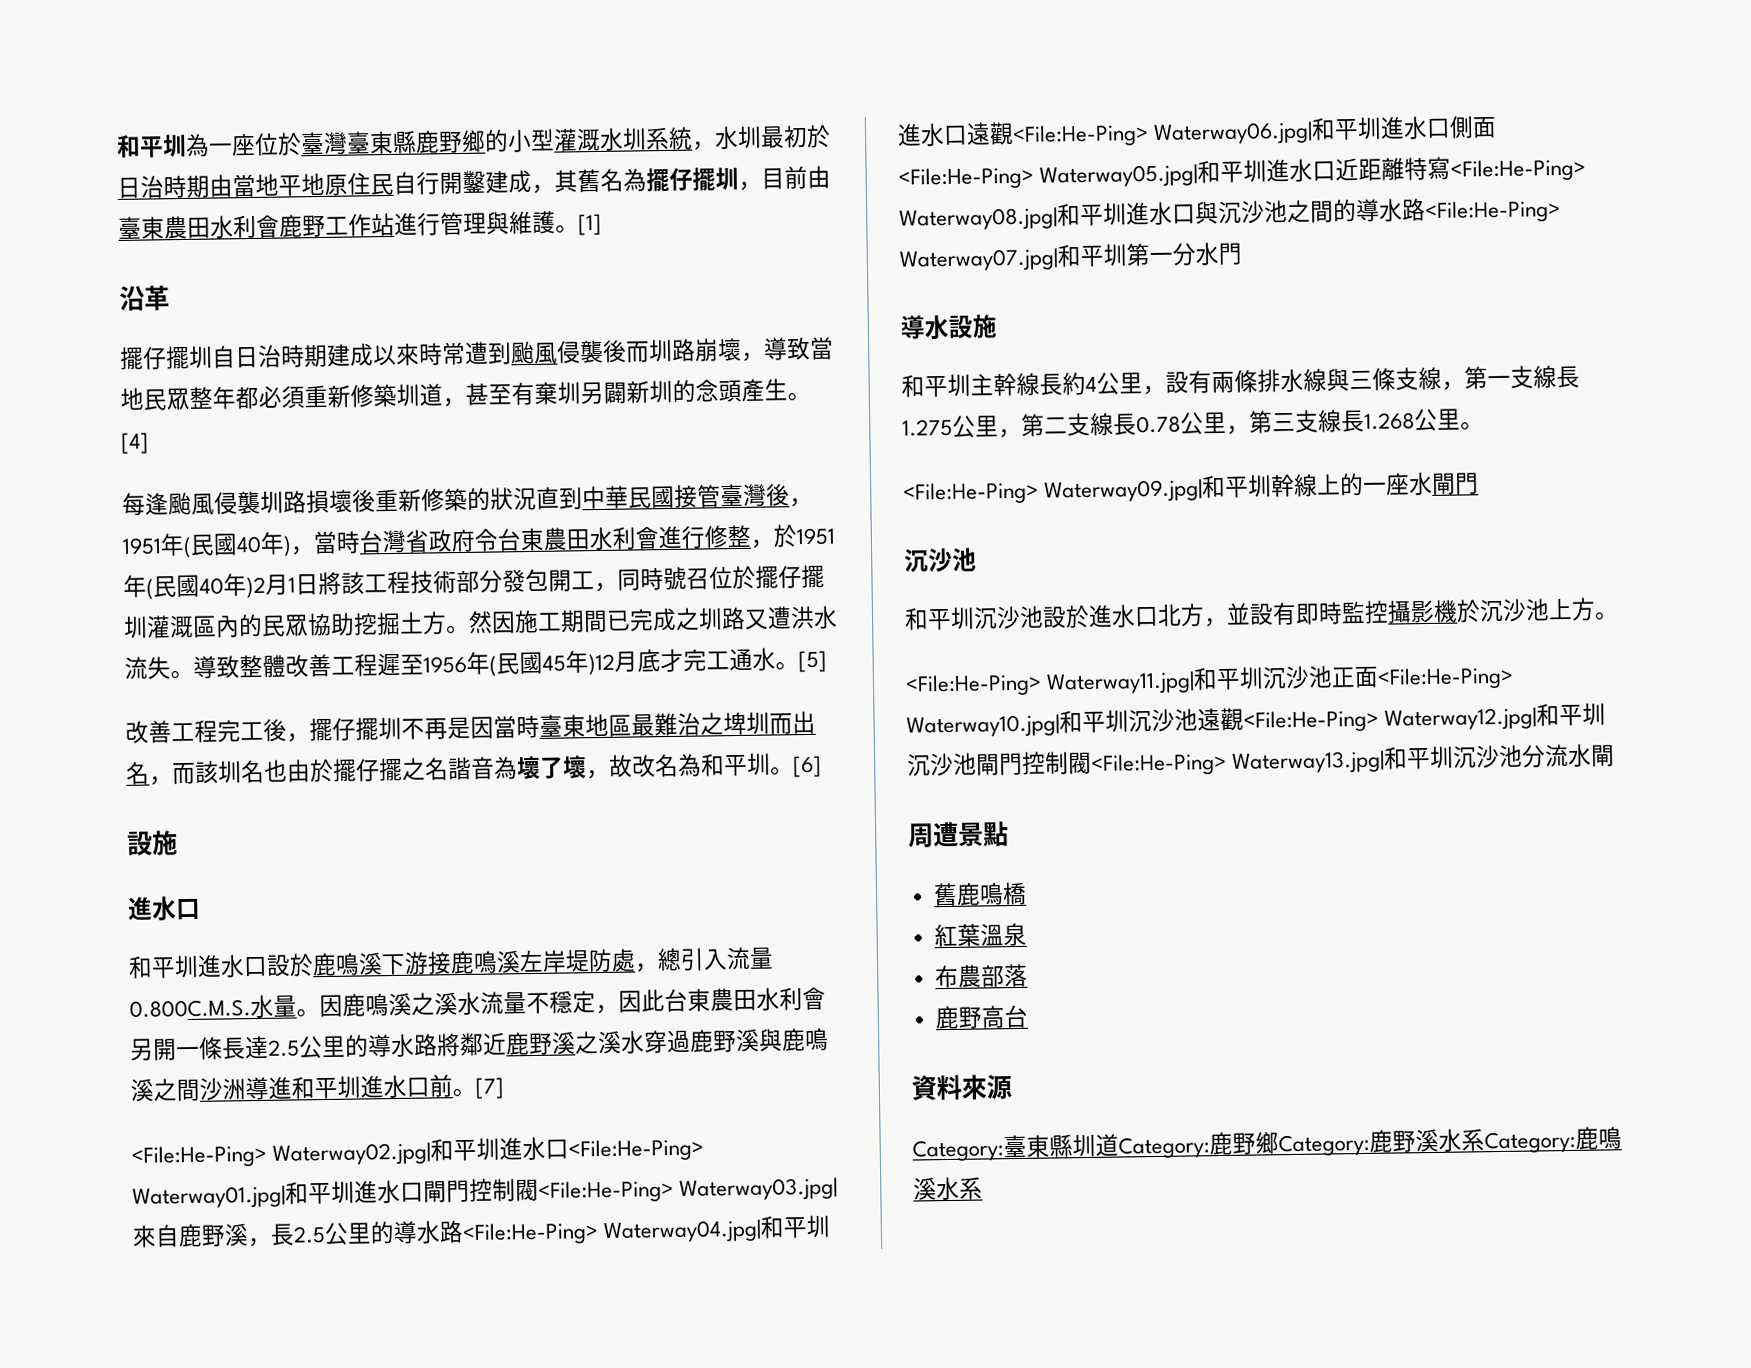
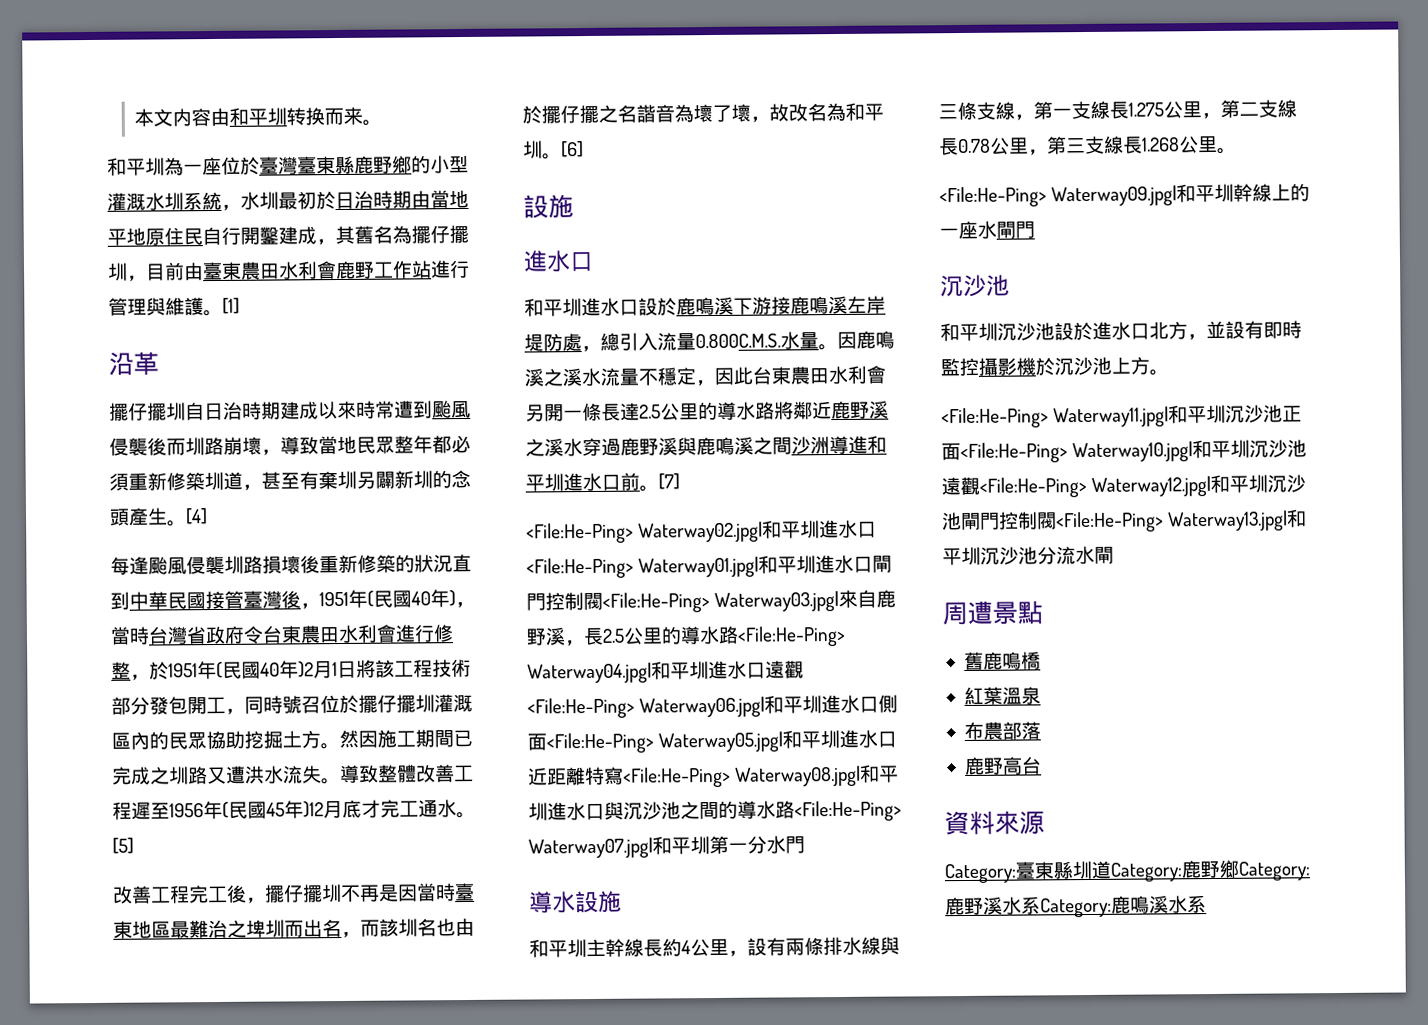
+ 本文内容由和平圳转换而来。

